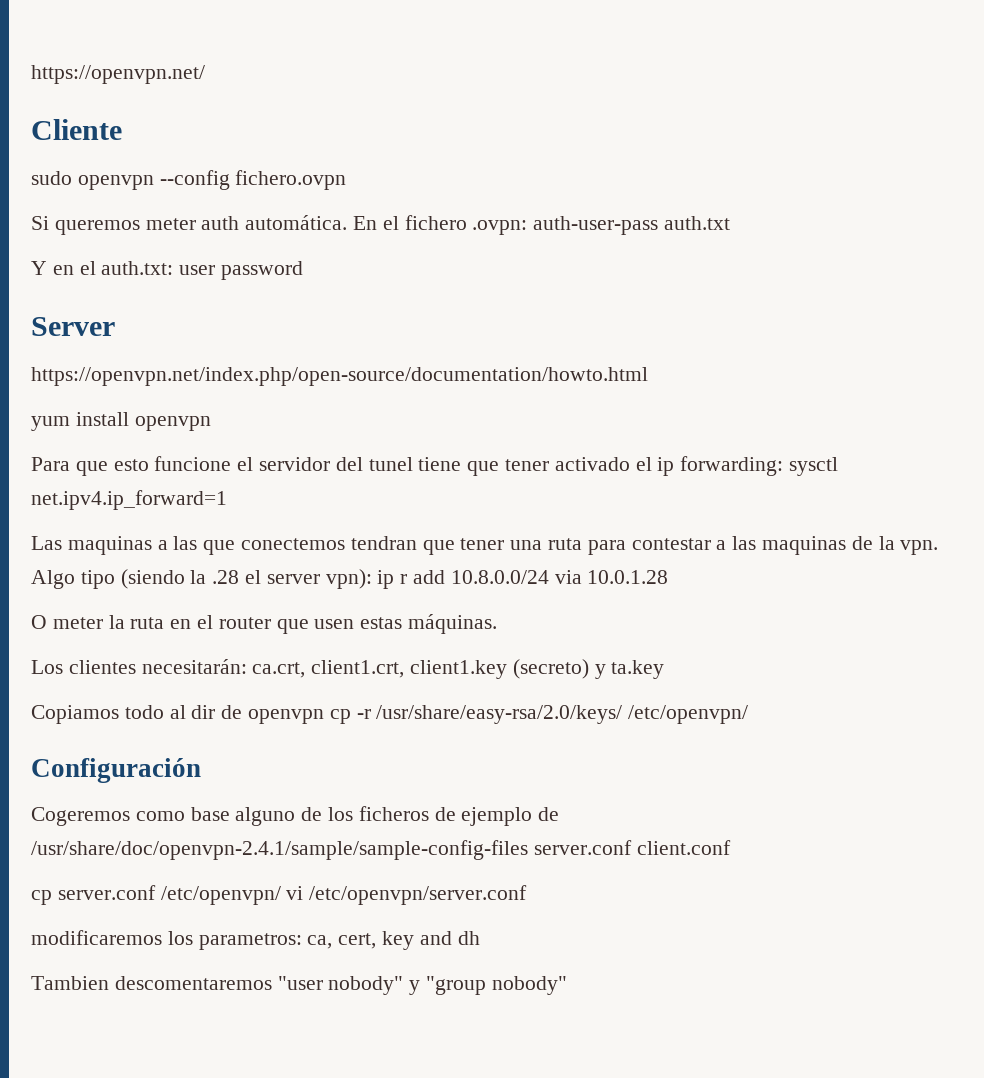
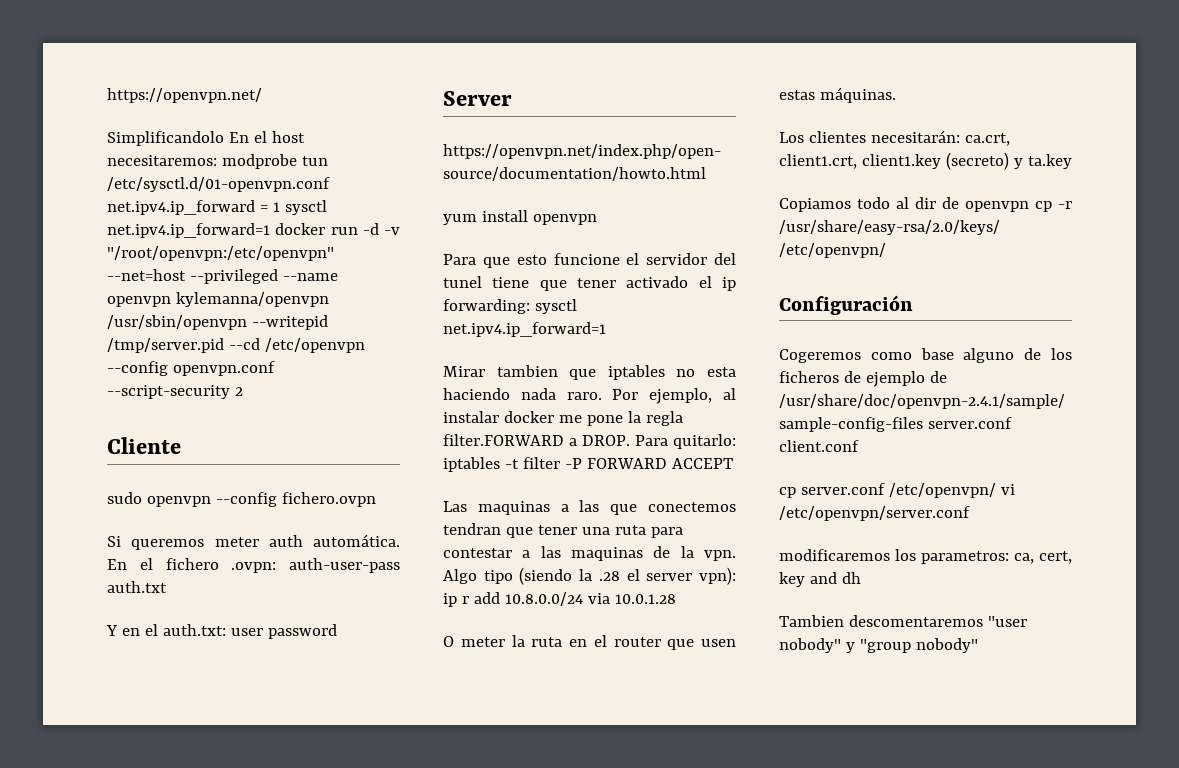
+ Simplificandolo En el host necesitaremos: modprobe tun /etc/sysctl.d/01-openvpn.conf net.ipv4.ip_forward = 1 sysctl net.ipv4.ip_forward=1 docker run -d -v "/root/openvpn:/etc/openvpn" --net=host --privileged --name openvpn kylemanna/openvpn /usr/sbin/openvpn --writepid /tmp/server.pid --cd /etc/openvpn --config openvpn.conf --script-security 2
+ Mirar tambien que iptables no esta haciendo nada raro. Por ejemplo, al instalar docker me pone la regla filter.FORWARD a DROP. Para quitarlo: iptables -t filter -P FORWARD ACCEPT

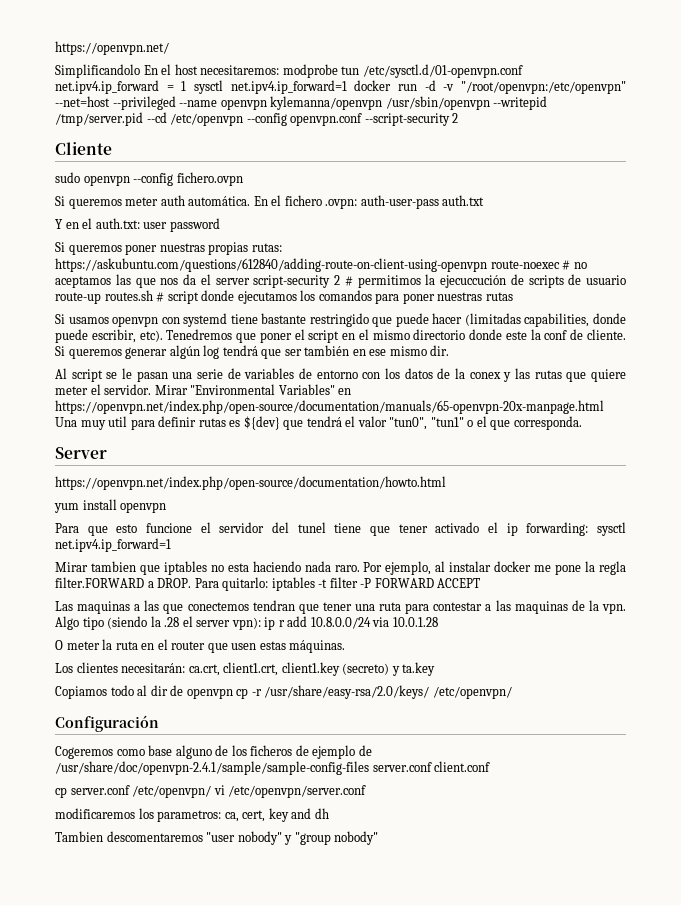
+ Si queremos poner nuestras propias rutas: https://askubuntu.com/questions/612840/adding-route-on-client-using-openvpn route-noexec # no aceptamos las que nos da el server script-security 2 # permitimos la ejecuccución de scripts de usuario route-up routes.sh # script donde ejecutamos los comandos para poner nuestras rutas
+ Si usamos openvpn con systemd tiene bastante restringido que puede hacer (limitadas capabilities, donde puede escribir, etc). Tenedremos que poner el script en el mismo directorio donde este la conf de cliente. Si queremos generar algún log tendrá que ser también en ese mismo dir.
+ Al script se le pasan una serie de variables de entorno con los datos de la conex y las rutas que quiere meter el servidor. Mirar "Environmental Variables" en https://openvpn.net/index.php/open-source/documentation/manuals/65-openvpn-20x-manpage.html Una muy util para definir rutas es ${dev} que tendrá el valor "tun0", "tun1" o el que corresponda.

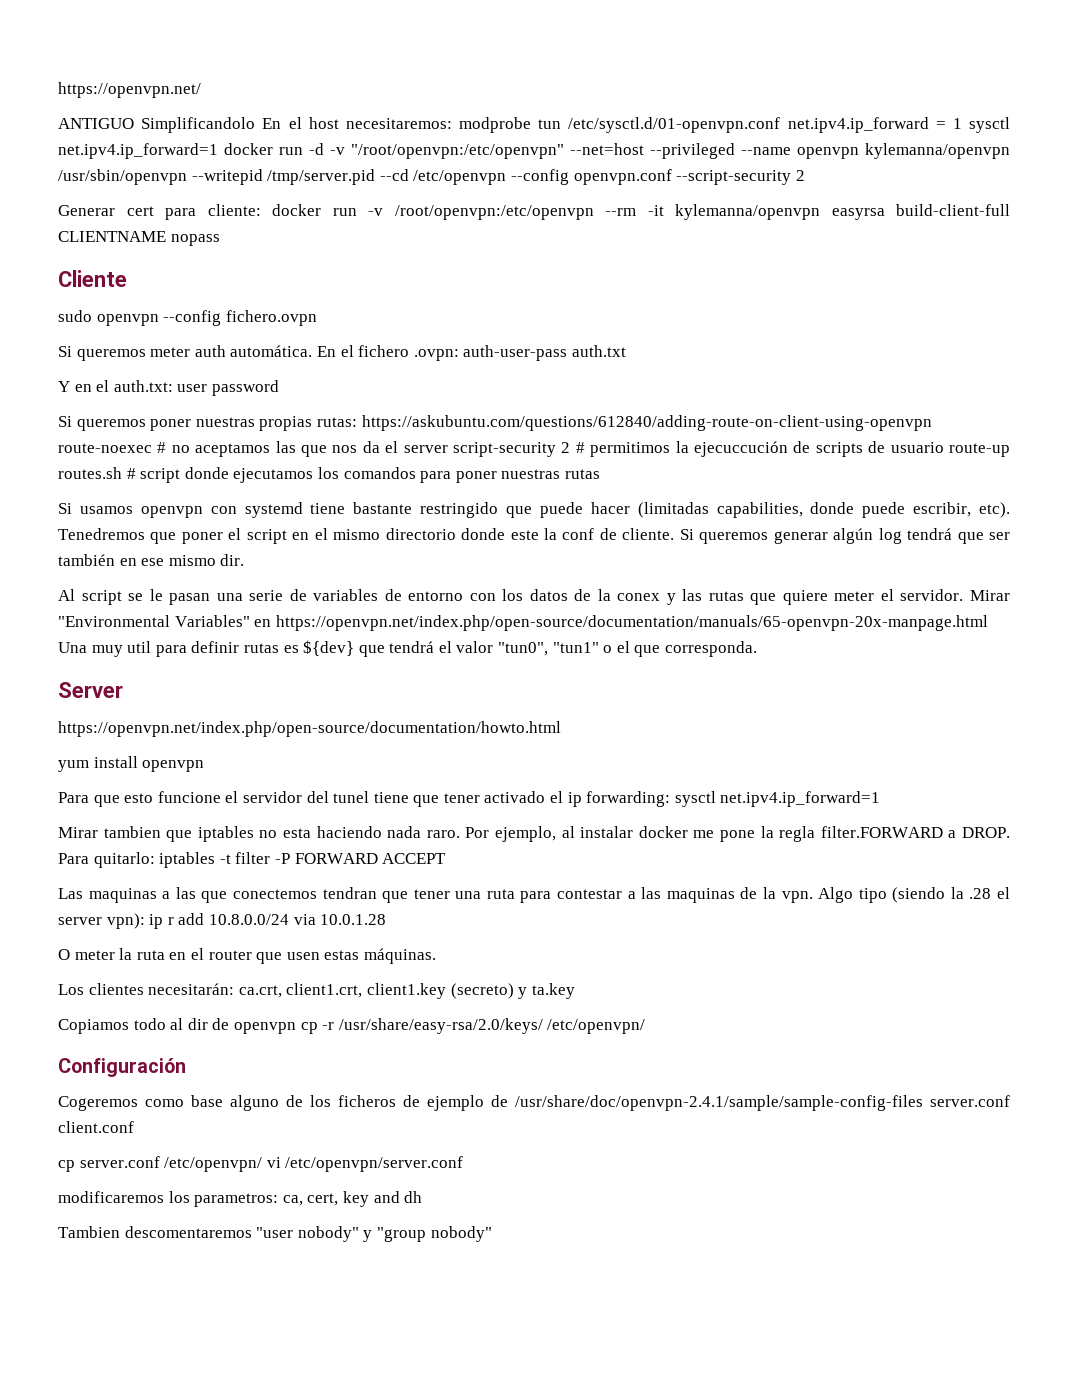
- Simplificandolo En el host necesitaremos: modprobe tun /etc/sysctl.d/01-openvpn.conf net.ipv4.ip_forward = 1 sysctl net.ipv4.ip_forward=1 docker run -d -v "/root/openvpn:/etc/openvpn" --net=host --privileged --name openvpn kylemanna/openvpn /usr/sbin/openvpn --writepid /tmp/server.pid --cd /etc/openvpn --config openvpn.conf --script-security 2
+ ANTIGUO Simplificandolo En el host necesitaremos: modprobe tun /etc/sysctl.d/01-openvpn.conf net.ipv4.ip_forward = 1 sysctl net.ipv4.ip_forward=1 docker run -d -v "/root/openvpn:/etc/openvpn" --net=host --privileged --name openvpn kylemanna/openvpn /usr/sbin/openvpn --writepid /tmp/server.pid --cd /etc/openvpn --config openvpn.conf --script-security 2
+ Generar cert para cliente: docker run -v /root/openvpn:/etc/openvpn --rm -it kylemanna/openvpn easyrsa build-client-full CLIENTNAME nopass

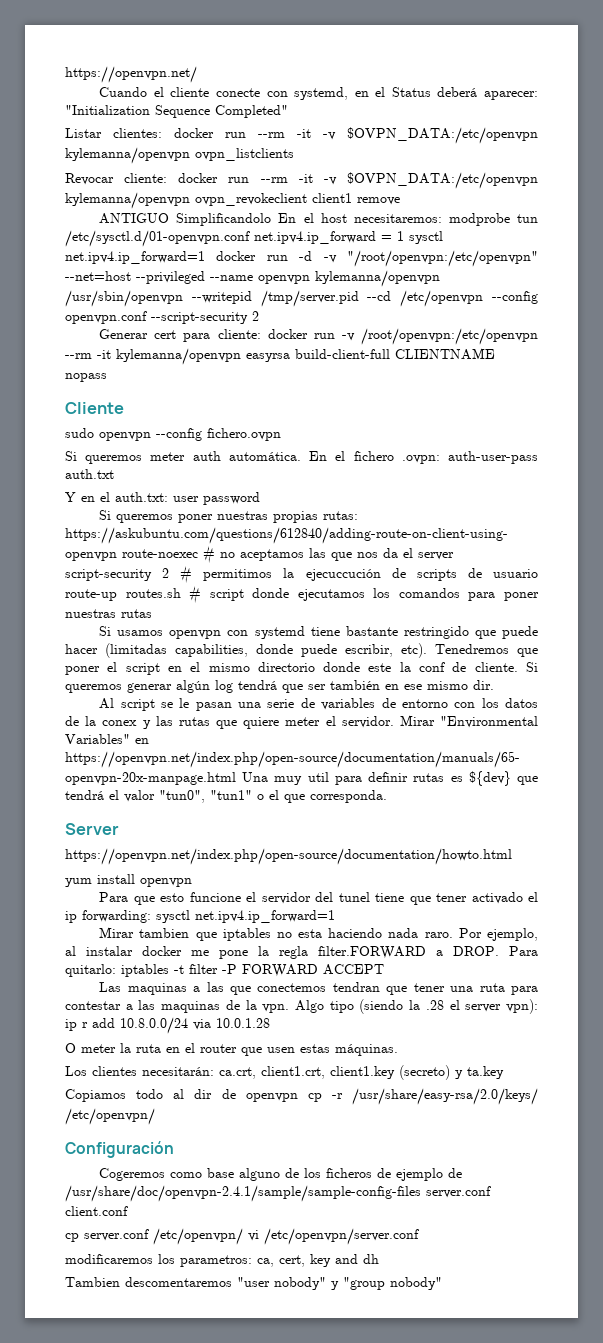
+ Cuando el cliente conecte con systemd, en el Status deberá aparecer: "Initialization Sequence Completed"
+ Listar clientes: docker run --rm -it -v $OVPN_DATA:/etc/openvpn kylemanna/openvpn ovpn_listclients
+ Revocar cliente: docker run --rm -it -v $OVPN_DATA:/etc/openvpn kylemanna/openvpn ovpn_revokeclient client1 remove

